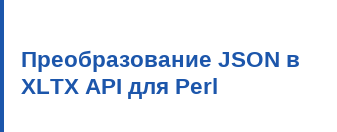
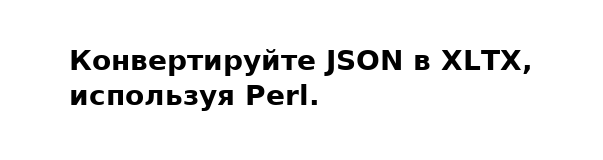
- Преобразование JSON в XLTX API для Perl
+ Конвертируйте JSON в XLTX, используя Perl.

